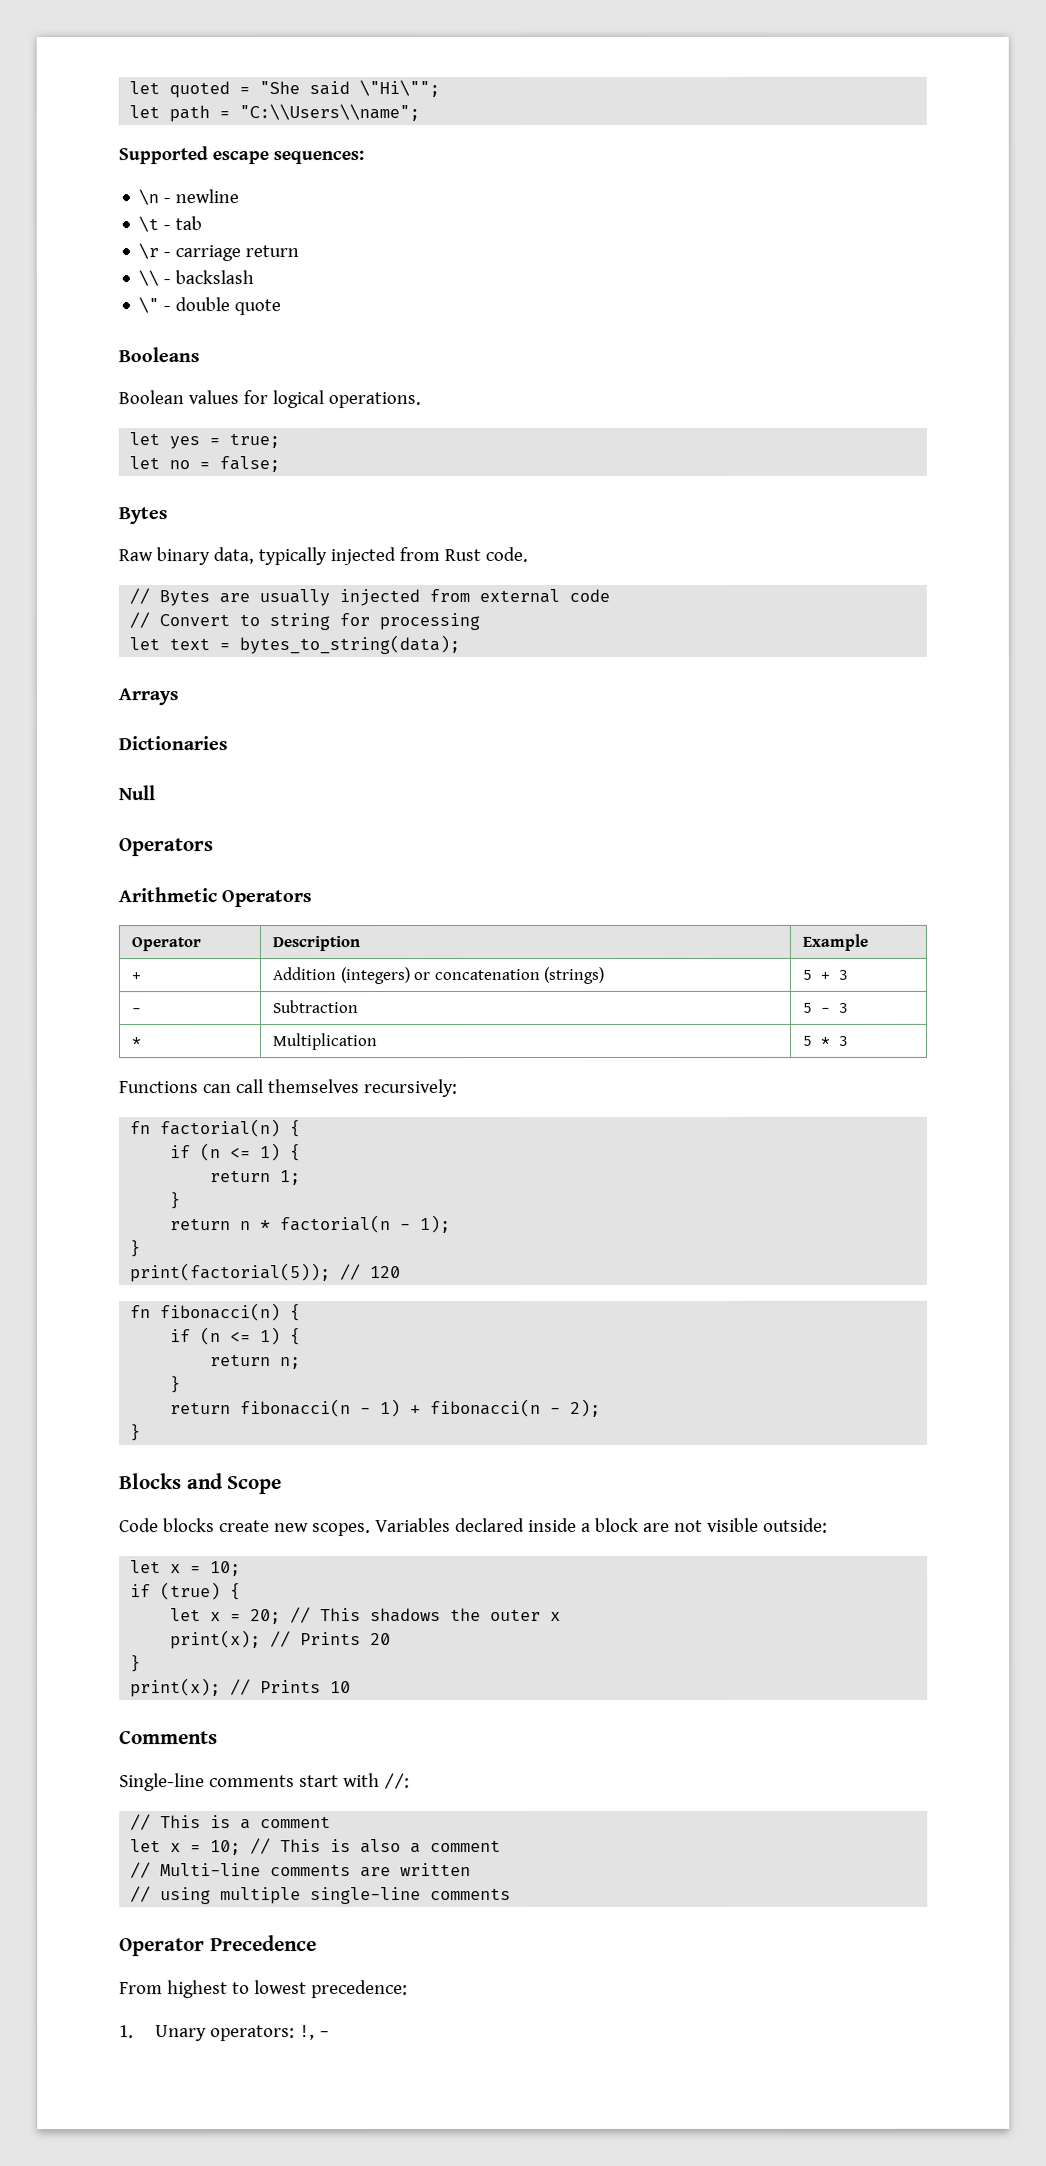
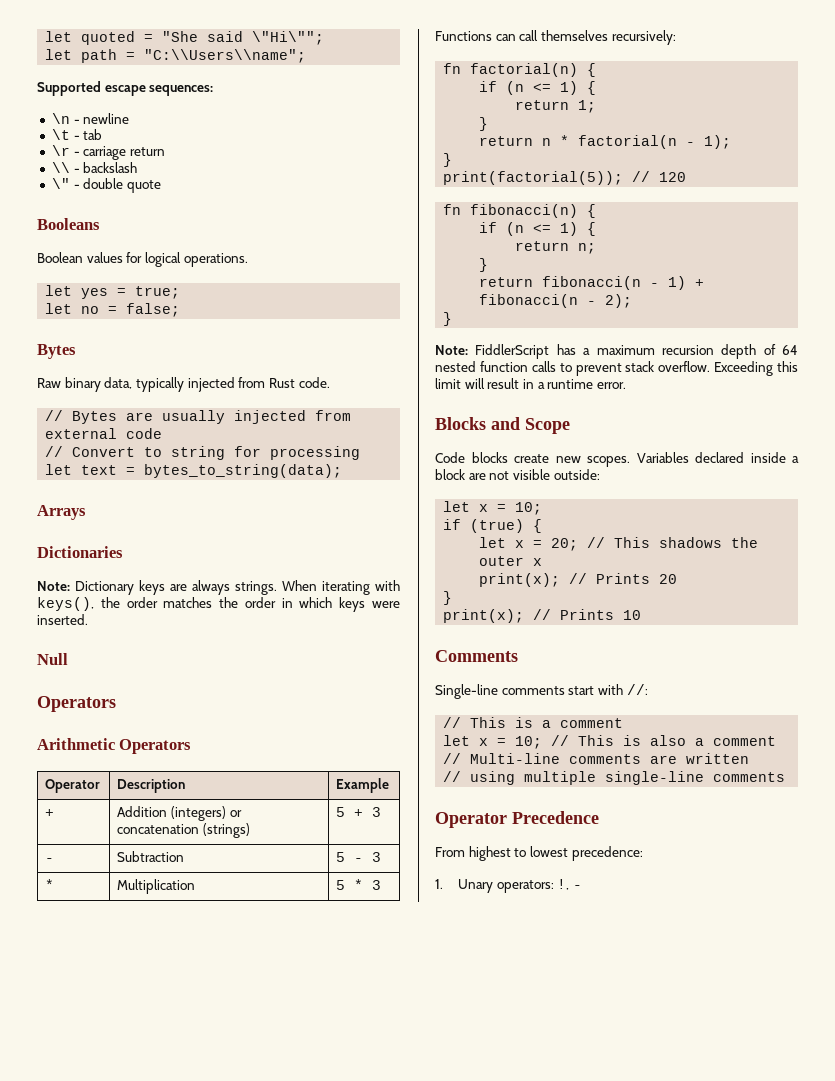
+ Note: Dictionary keys are always strings. When iterating with keys(), the order matches the order in which keys were inserted.
+ Note: FiddlerScript has a maximum recursion depth of 64 nested function calls to prevent stack overflow. Exceeding this limit will result in a runtime error.

